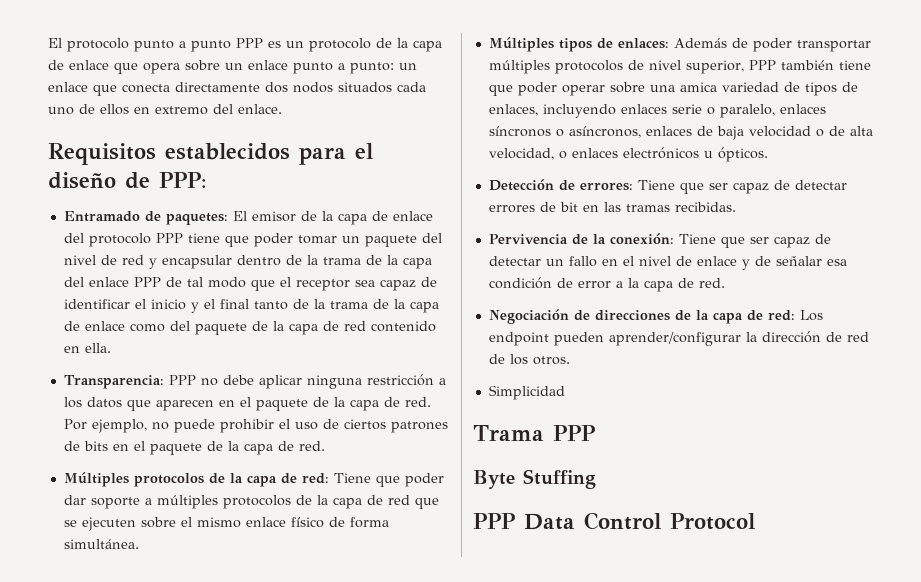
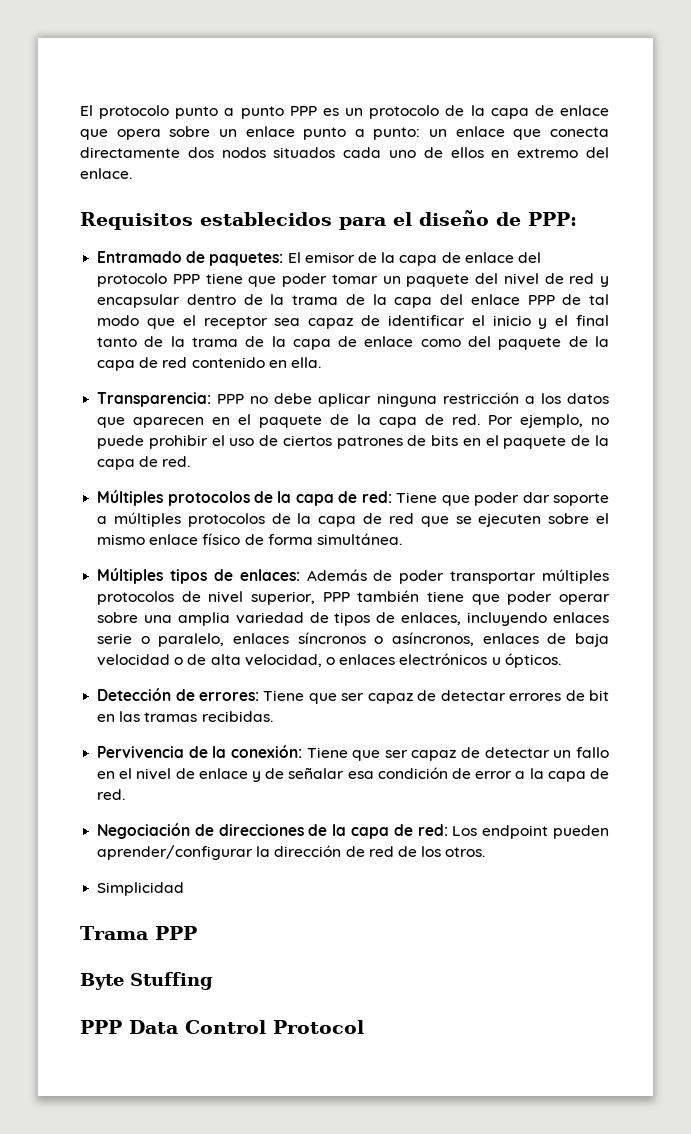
- Múltiples tipos de enlaces: Además de poder transportar múltiples protocolos de nivel superior, PPP también tiene que poder operar sobre una amica variedad de tipos de enlaces, incluyendo enlaces serie o paralelo, enlaces síncronos o asíncronos, enlaces de baja velocidad o de alta velocidad, o enlaces electrónicos u ópticos.
+ Múltiples tipos de enlaces: Además de poder transportar múltiples protocolos de nivel superior, PPP también tiene que poder operar sobre una amplia variedad de tipos de enlaces, incluyendo enlaces serie o paralelo, enlaces síncronos o asíncronos, enlaces de baja velocidad o de alta velocidad, o enlaces electrónicos u ópticos.

